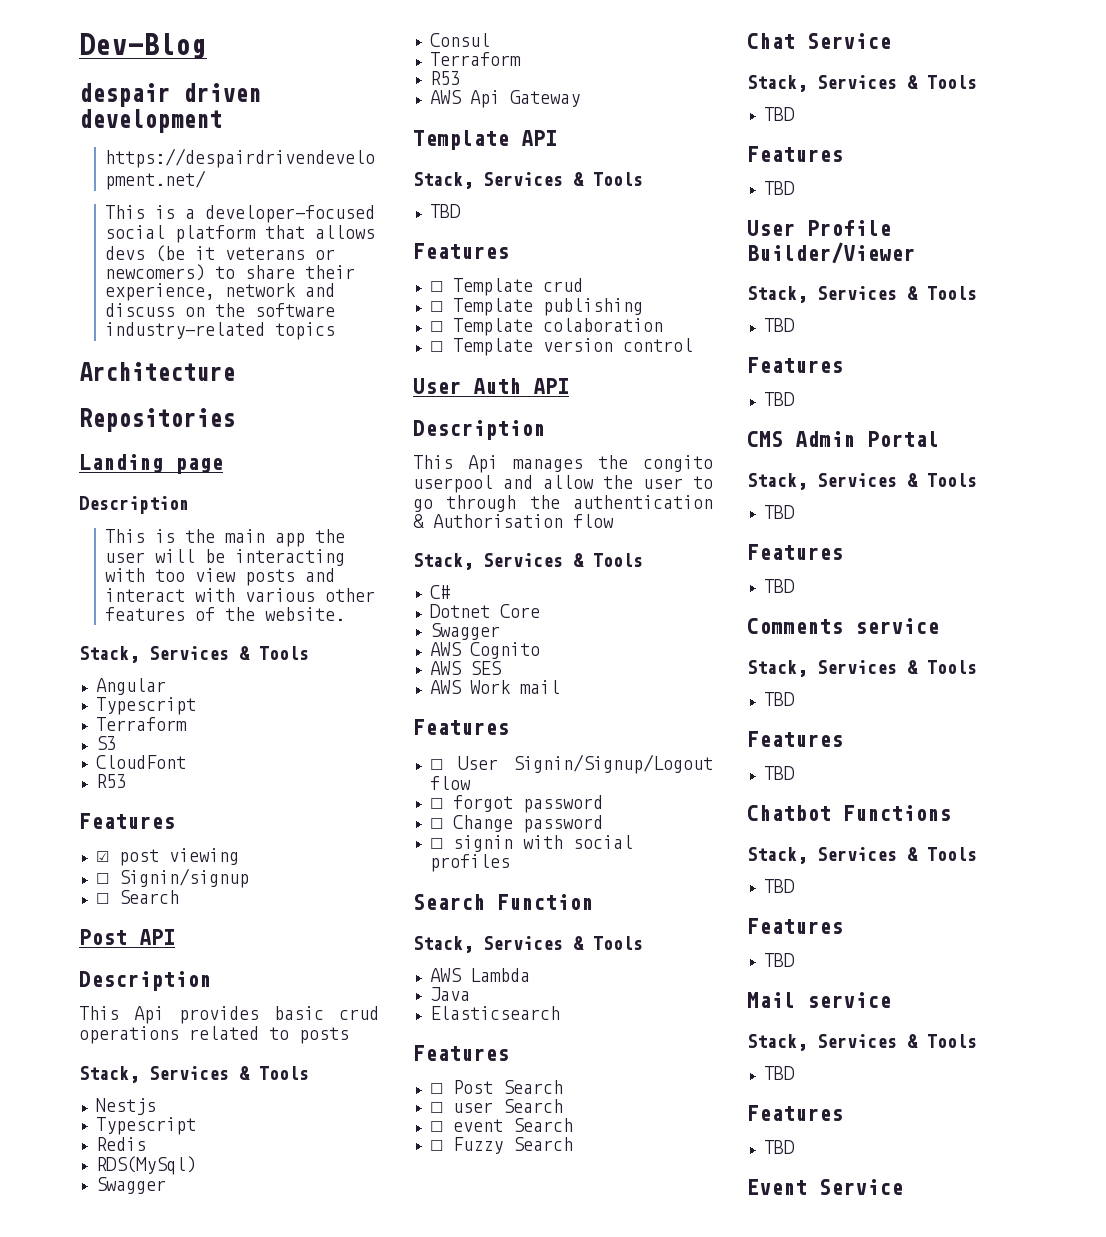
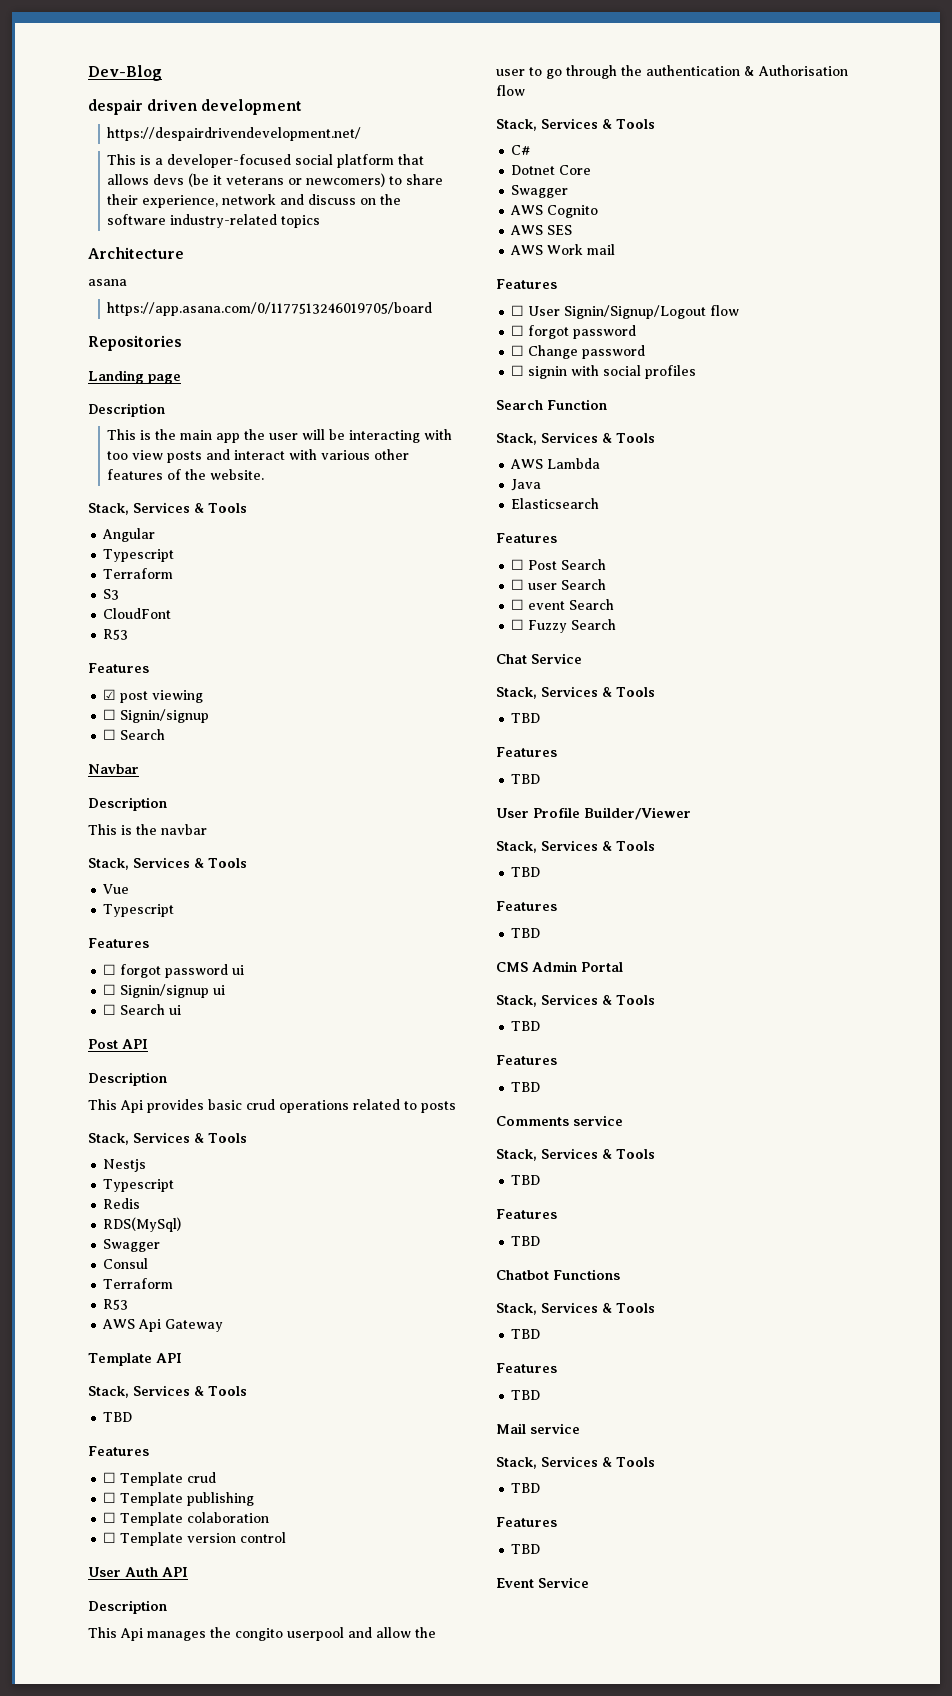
+ asana
+ https://app.asana.com/0/1177513246019705/board
+ Navbar
+ Description
+ This is the navbar
+ Stack, Services & Tools
+ Vue
+ Typescript
+ Features
+ ☐ forgot password ui
+ ☐ Signin/signup ui
+ ☐ Search ui

